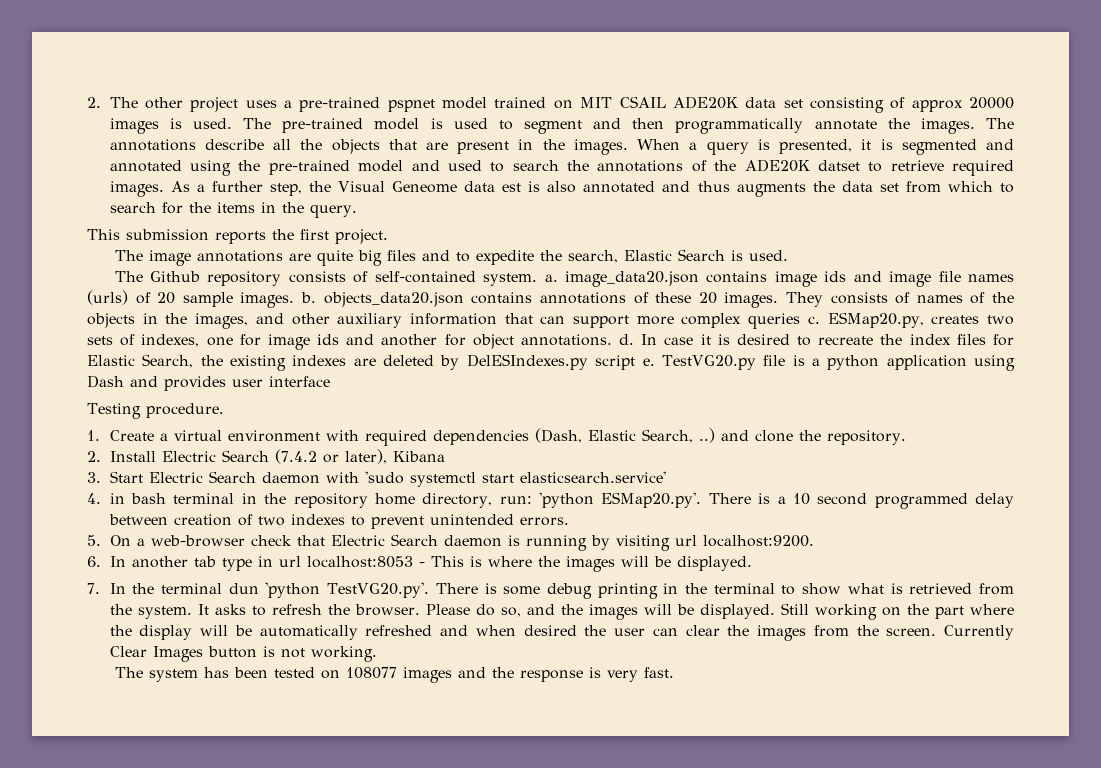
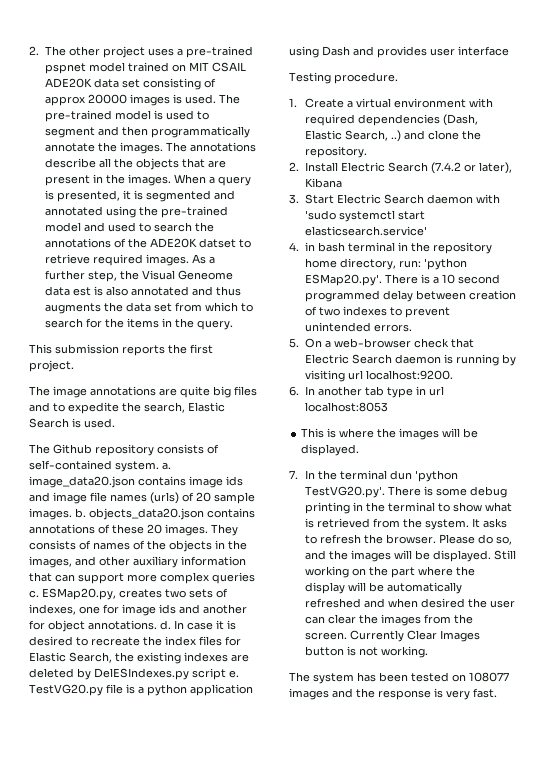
- 6. In another tab type in url localhost:8053 - This is where the images will be displayed.
+ 6. In another tab type in url localhost:8053
+ This is where the images will be displayed.

